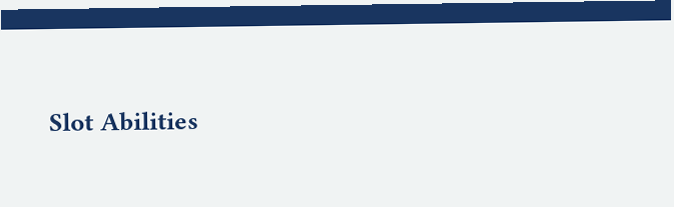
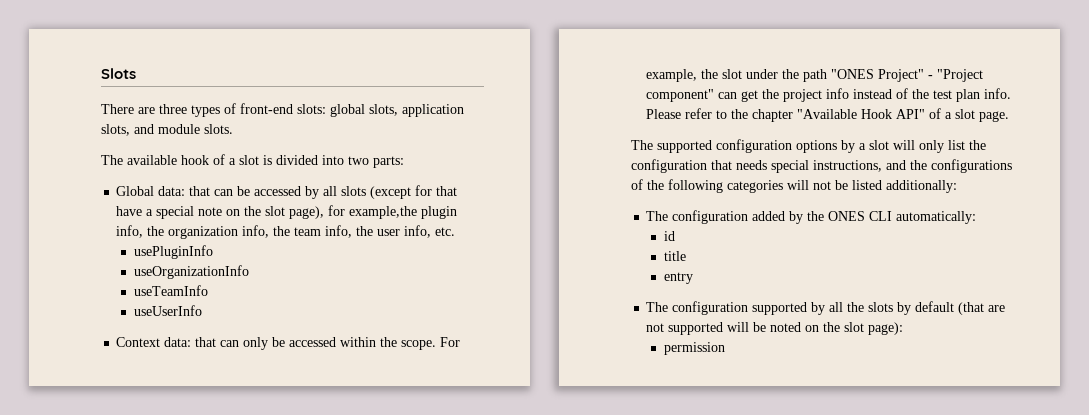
- Slot Abilities
+ Slots
+ There are three types of front-end slots: global slots, application slots, and module slots.
+ The available hook of a slot is divided into two parts:
+ Global data: that can be accessed by all slots (except for that have a special note on the slot page), for example,the plugin info, the organization info, the team info, the user info, etc.
+ usePluginInfo
+ useOrganizationInfo
+ useTeamInfo
+ useUserInfo
+ Context data: that can only be accessed within the scope. For example, the slot under the path "ONES Project" - "Project component" can get the project info instead of the test plan info. Please refer to the chapter "Available Hook API" of a slot page.
+ The supported configuration options by a slot will only list the configuration that needs special instructions, and the configurations of the following categories will not be listed additionally:
+ The configuration added by the ONES CLI automatically:
+ id
+ title
+ entry
+ The configuration supported by all the slots by default (that are not supported will be noted on the slot page):
+ permission

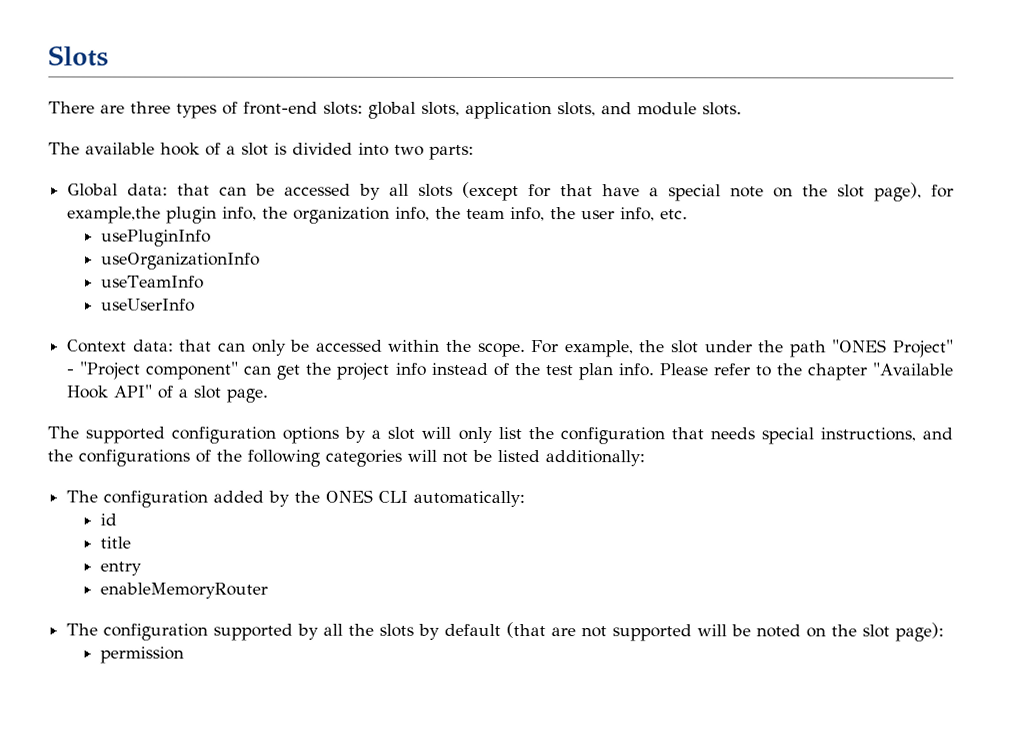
+ enableMemoryRouter

